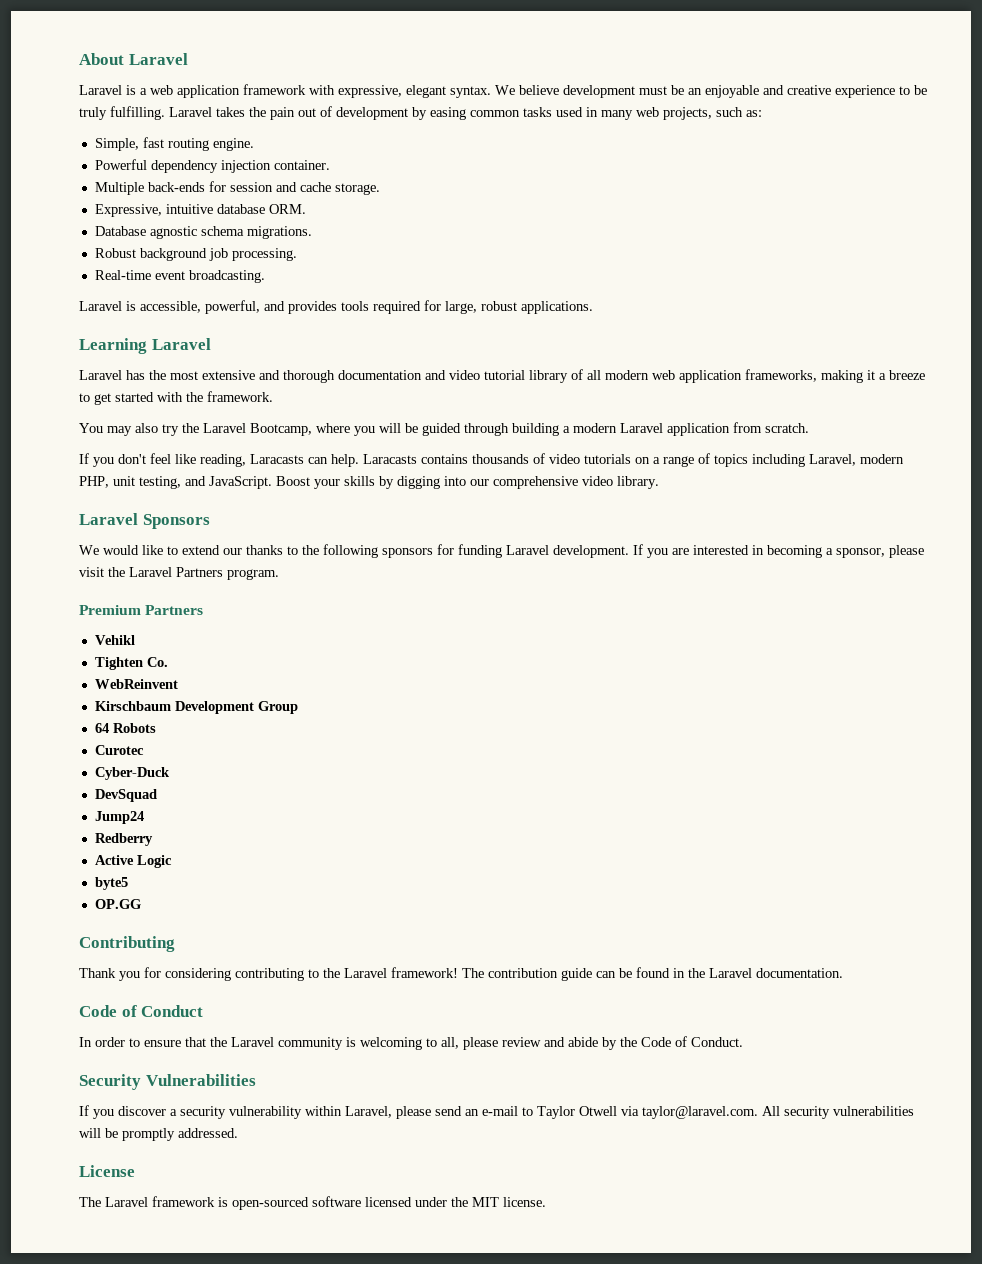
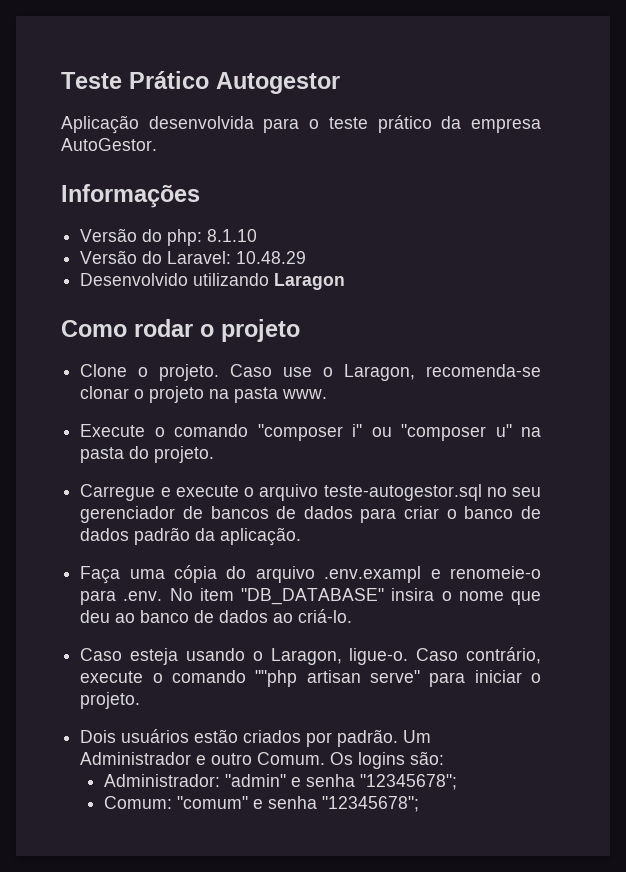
- About Laravel
- Laravel is a web application framework with expressive, elegant syntax. We believe development must be an enjoyable and creative experience to be truly fulfilling. Laravel takes the pain out of development by easing common tasks used in many web projects, such as:
- Simple, fast routing engine.
- Powerful dependency injection container.
- Multiple back-ends for session and cache storage.
- Expressive, intuitive database ORM.
- Database agnostic schema migrations.
- Robust background job processing.
- Real-time event broadcasting.
- Laravel is accessible, powerful, and provides tools required for large, robust applications.
- Learning Laravel
- Laravel has the most extensive and thorough documentation and video tutorial library of all modern web application frameworks, making it a breeze to get started with the framework.
- You may also try the Laravel Bootcamp, where you will be guided through building a modern Laravel application from scratch.
- If you don't feel like reading, Laracasts can help. Laracasts contains thousands of video tutorials on a range of topics including Laravel, modern PHP, unit testing, and JavaScript. Boost your skills by digging into our comprehensive video library.
- Laravel Sponsors
- We would like to extend our thanks to the following sponsors for funding Laravel development. If you are interested in becoming a sponsor, please visit the Laravel Partners program.
- Premium Partners
- Vehikl
- Tighten Co.
- WebReinvent
- Kirschbaum Development Group
- 64 Robots
- Curotec
- Cyber-Duck
- DevSquad
- Jump24
- Redberry
- Active Logic
- byte5
- OP.GG
- Contributing
- Thank you for considering contributing to the Laravel framework! The contribution guide can be found in the Laravel documentation.
- Code of Conduct
- In order to ensure that the Laravel community is welcoming to all, please review and abide by the Code of Conduct.
- Security Vulnerabilities
- If you discover a security vulnerability within Laravel, please send an e-mail to Taylor Otwell via taylor@laravel.com. All security vulnerabilities will be promptly addressed.
- License
- The Laravel framework is open-sourced software licensed under the MIT license.
+ Teste Prático Autogestor
+ Aplicação desenvolvida para o teste prático da empresa AutoGestor.
+ Informações
+ Versão do php: 8.1.10
+ Versão do Laravel: 10.48.29
+ Desenvolvido utilizando Laragon
+ Como rodar o projeto
+ Clone o projeto. Caso use o Laragon, recomenda-se clonar o projeto na pasta www.
+ Execute o comando "composer i" ou "composer u" na pasta do projeto.
+ Carregue e execute o arquivo teste-autogestor.sql no seu gerenciador de bancos de dados para criar o banco de dados padrão da aplicação.
+ Faça uma cópia do arquivo .env.exampl e renomeie-o para .env. No item "DB_DATABASE" insira o nome que deu ao banco de dados ao criá-lo.
+ Caso esteja usando o Laragon, ligue-o. Caso contrário, execute o comando ""php artisan serve" para iniciar o projeto.
+ Dois usuários estão criados por padrão. Um Administrador e outro Comum. Os logins são:
+ Administrador: "admin" e senha "12345678";
+ Comum: "comum" e senha "12345678";

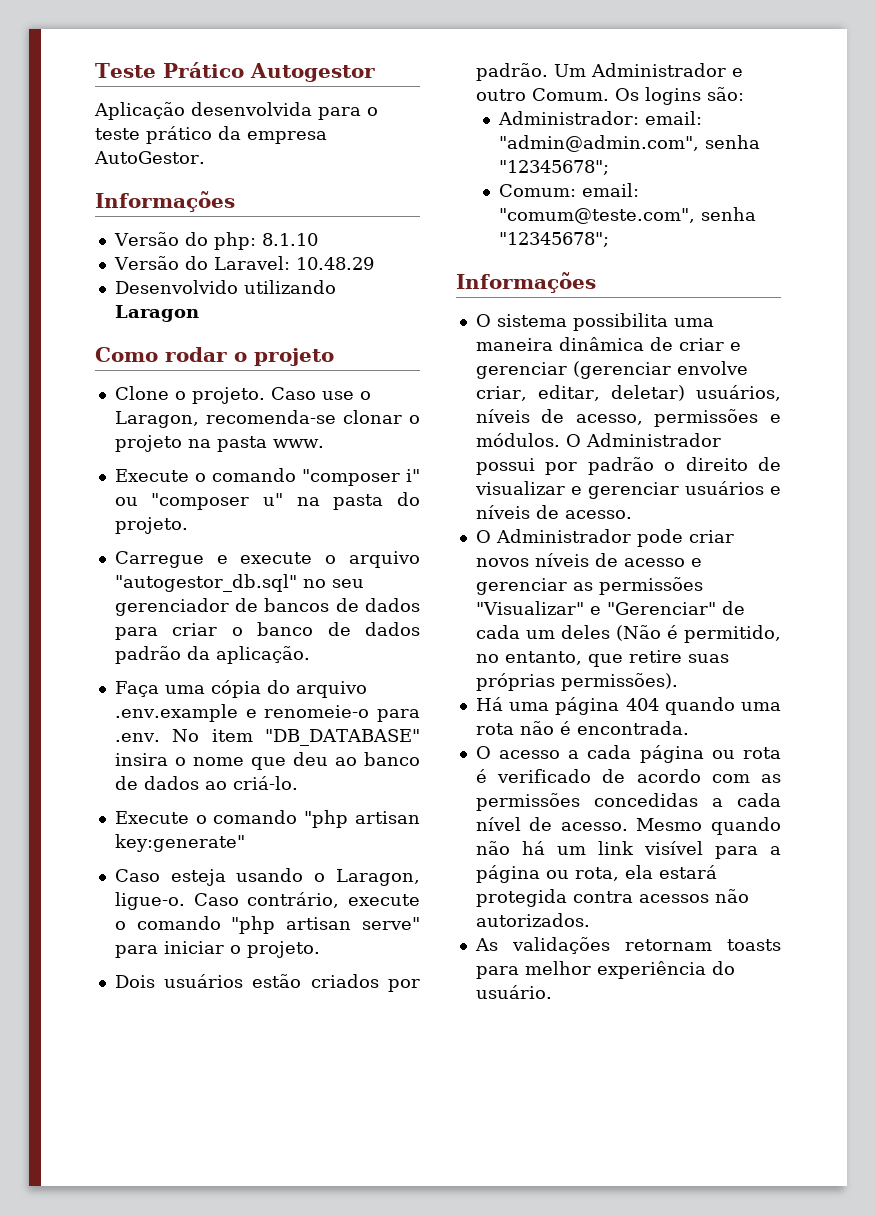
- Carregue e execute o arquivo teste-autogestor.sql no seu gerenciador de bancos de dados para criar o banco de dados padrão da aplicação.
+ Carregue e execute o arquivo "autogestor_db.sql" no seu gerenciador de bancos de dados para criar o banco de dados padrão da aplicação.
- Faça uma cópia do arquivo .env.exampl e renomeie-o para .env. No item "DB_DATABASE" insira o nome que deu ao banco de dados ao criá-lo.
+ Faça uma cópia do arquivo .env.example e renomeie-o para .env. No item "DB_DATABASE" insira o nome que deu ao banco de dados ao criá-lo.
+ Execute o comando "php artisan key:generate"
- Caso contrário, execute o comando ""php artisan serve" para iniciar o projeto.
+ Caso contrário, execute o comando "php artisan serve" para iniciar o projeto.
- Administrador: "admin" e senha "12345678";
+ Administrador: email: "admin@admin.com", senha "12345678";
- Comum: "comum" e senha "12345678";
+ Comum: email: "comum@teste.com", senha "12345678";
+ Informações
+ O sistema possibilita uma maneira dinâmica de criar e gerenciar (gerenciar envolve criar, editar, deletar) usuários, níveis de acesso, permissões e módulos. O Administrador possui por padrão o direito de visualizar e gerenciar usuários e níveis de acesso.
+ O Administrador pode criar novos níveis de acesso e gerenciar as permissões "Visualizar" e "Gerenciar" de cada um deles (Não é permitido, no entanto, que retire suas próprias permissões).
+ Há uma página 404 quando uma rota não é encontrada.
+ O acesso a cada página ou rota é verificado de acordo com as permissões concedidas a cada nível de acesso. Mesmo quando não há um link visível para a página ou rota, ela estará protegida contra acessos não autorizados.
+ As validações retornam toasts para melhor experiência do usuário.

